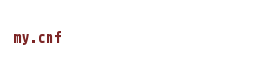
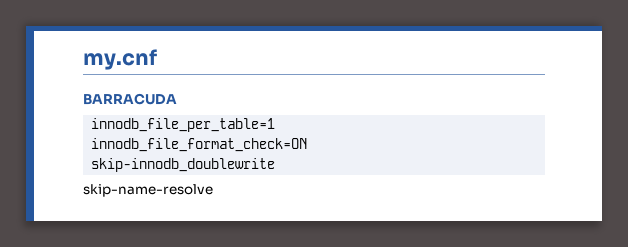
+ BARRACUDA
+ innodb_file_per_table=1
+ innodb_file_format_check=ON
+ skip-innodb_doublewrite
+ skip-name-resolve

